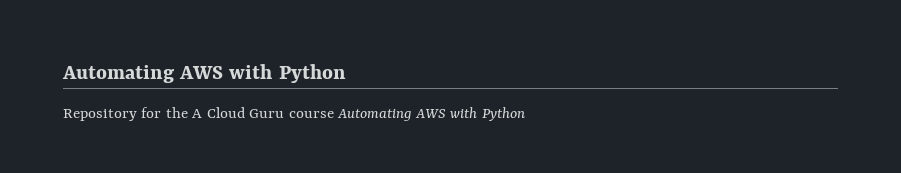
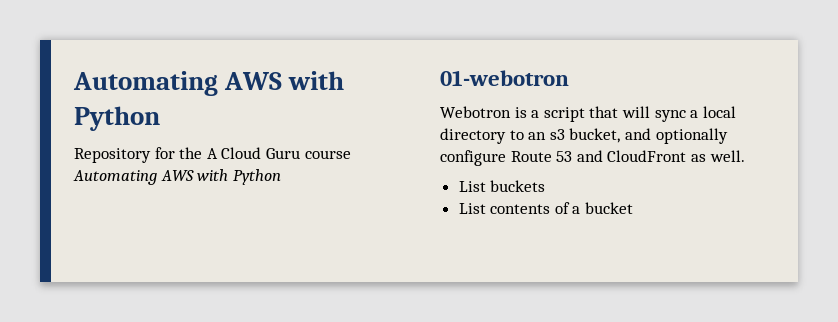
+ 01-webotron
+ Webotron is a script that will sync a local directory to an s3 bucket, and optionally configure Route 53 and CloudFront as well.
+ List buckets
+ List contents of a bucket

